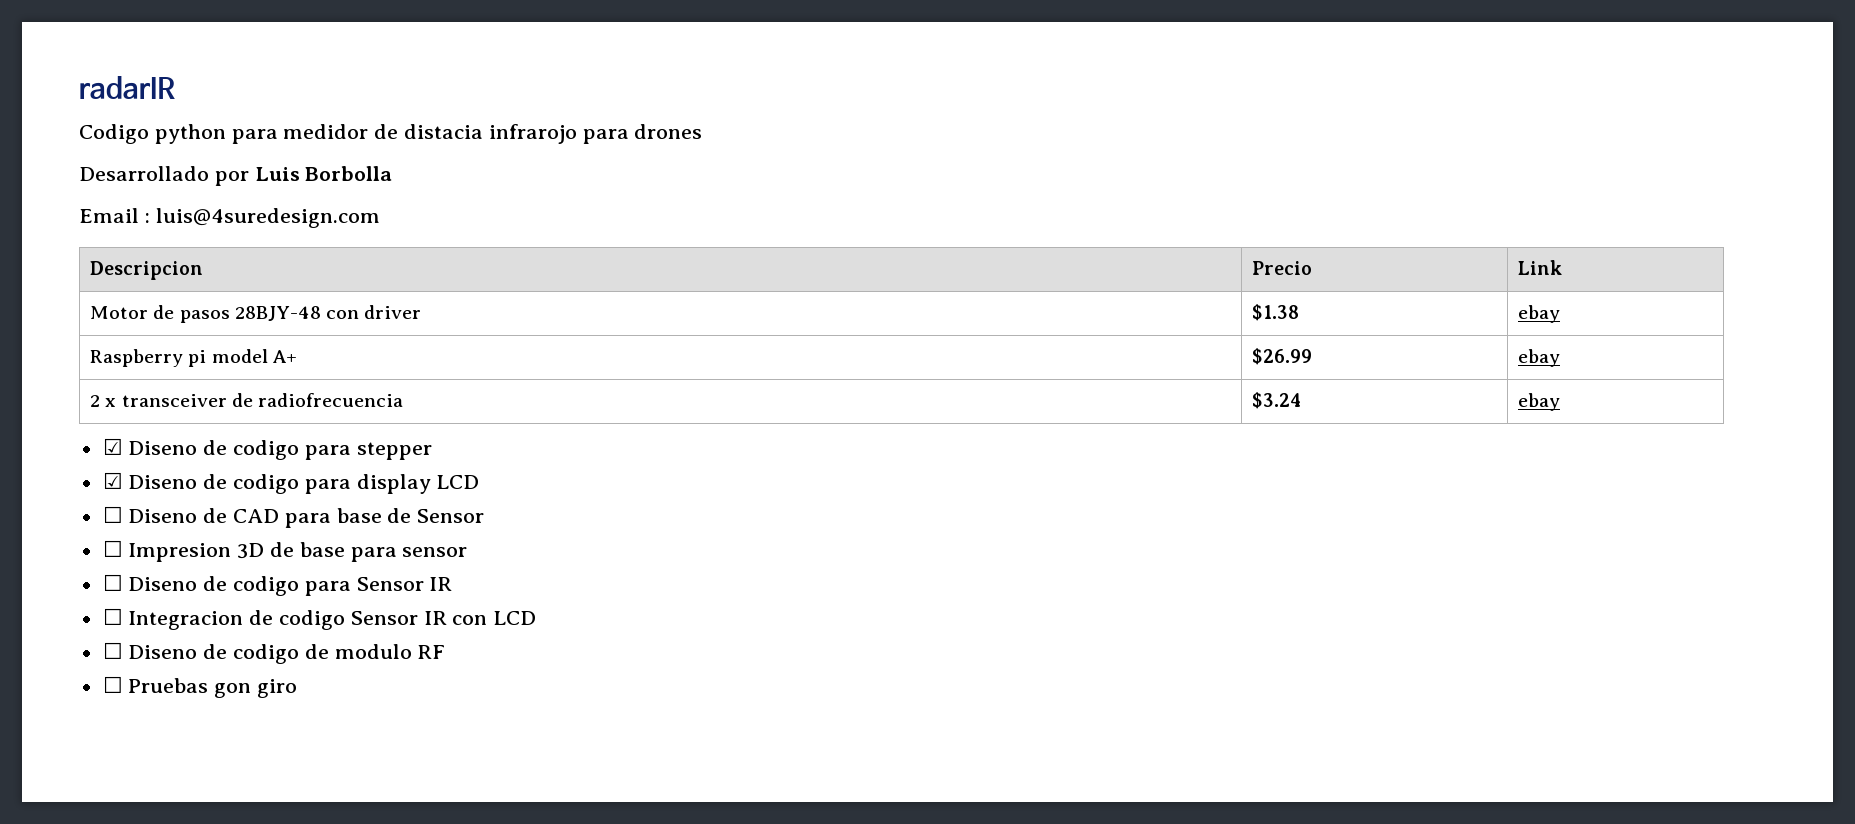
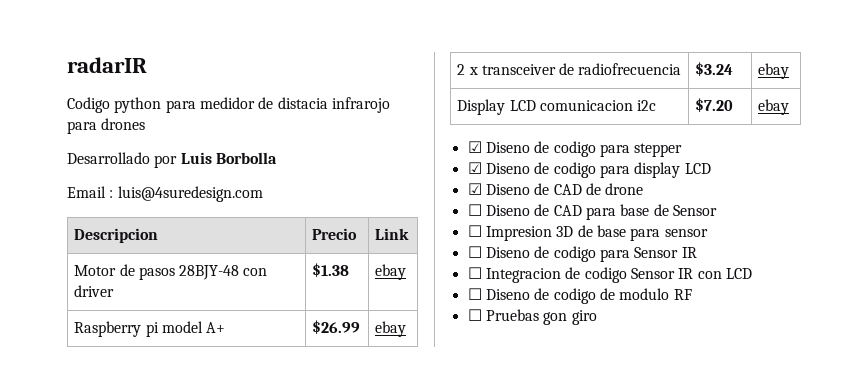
+ Display LCD comunicacion i2c | $7.20 | ebay
+ ☑ Diseno de CAD de drone

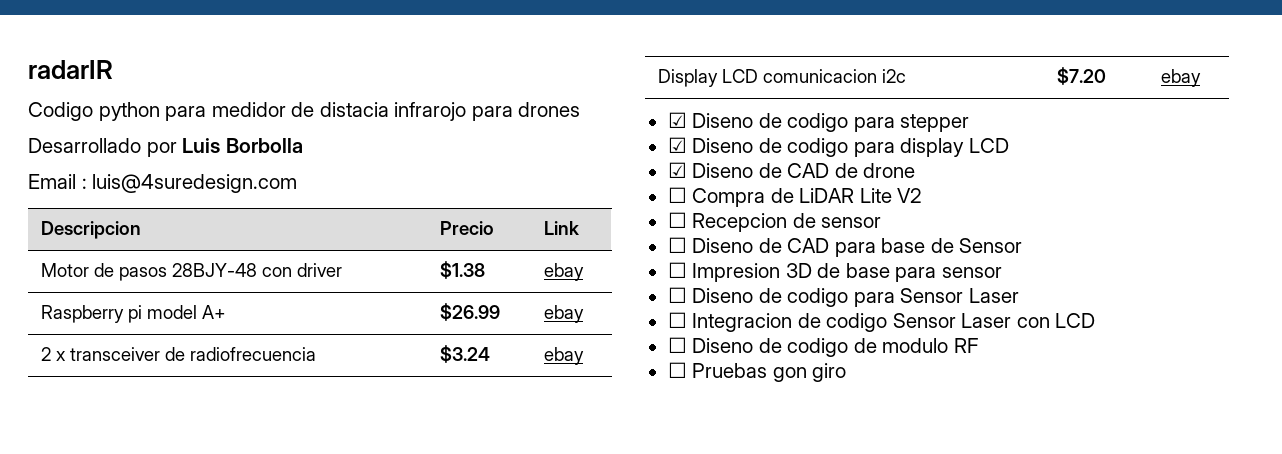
+ ☐ Compra de LiDAR Lite V2
+ ☐ Recepcion de sensor
- ☐ Diseno de codigo para Sensor IR
+ ☐ Diseno de codigo para Sensor Laser
- ☐ Integracion de codigo Sensor IR con LCD
+ ☐ Integracion de codigo Sensor Laser con LCD

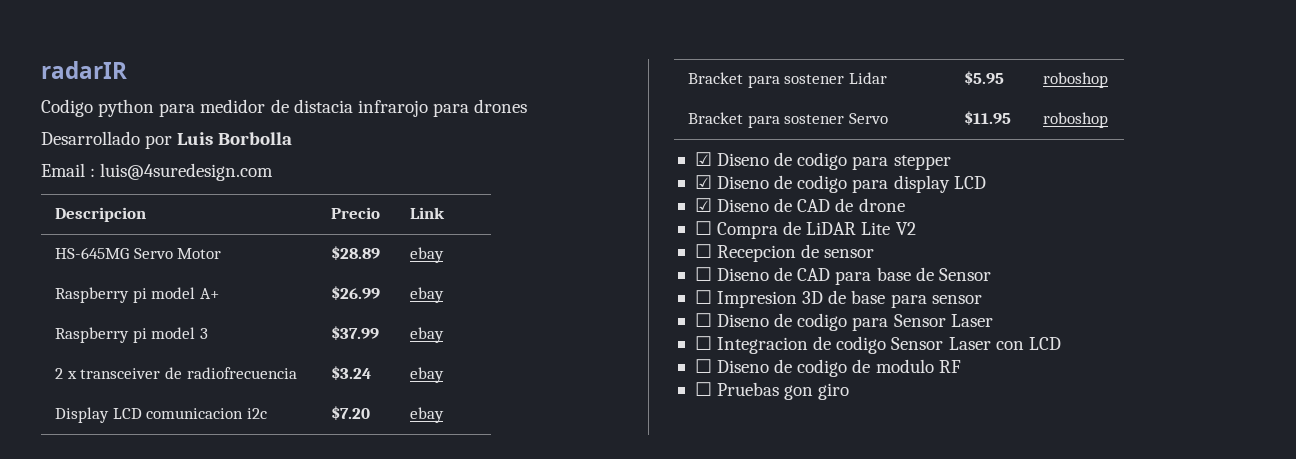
- Motor de pasos 28BJY-48 con driver | $1.38 | ebay
+ HS-645MG Servo Motor | $28.89 | ebay
+ Raspberry pi model 3 | $37.99 | ebay
+ Bracket para sostener Lidar | $5.95 | roboshop
+ Bracket para sostener Servo | $11.95 | roboshop

